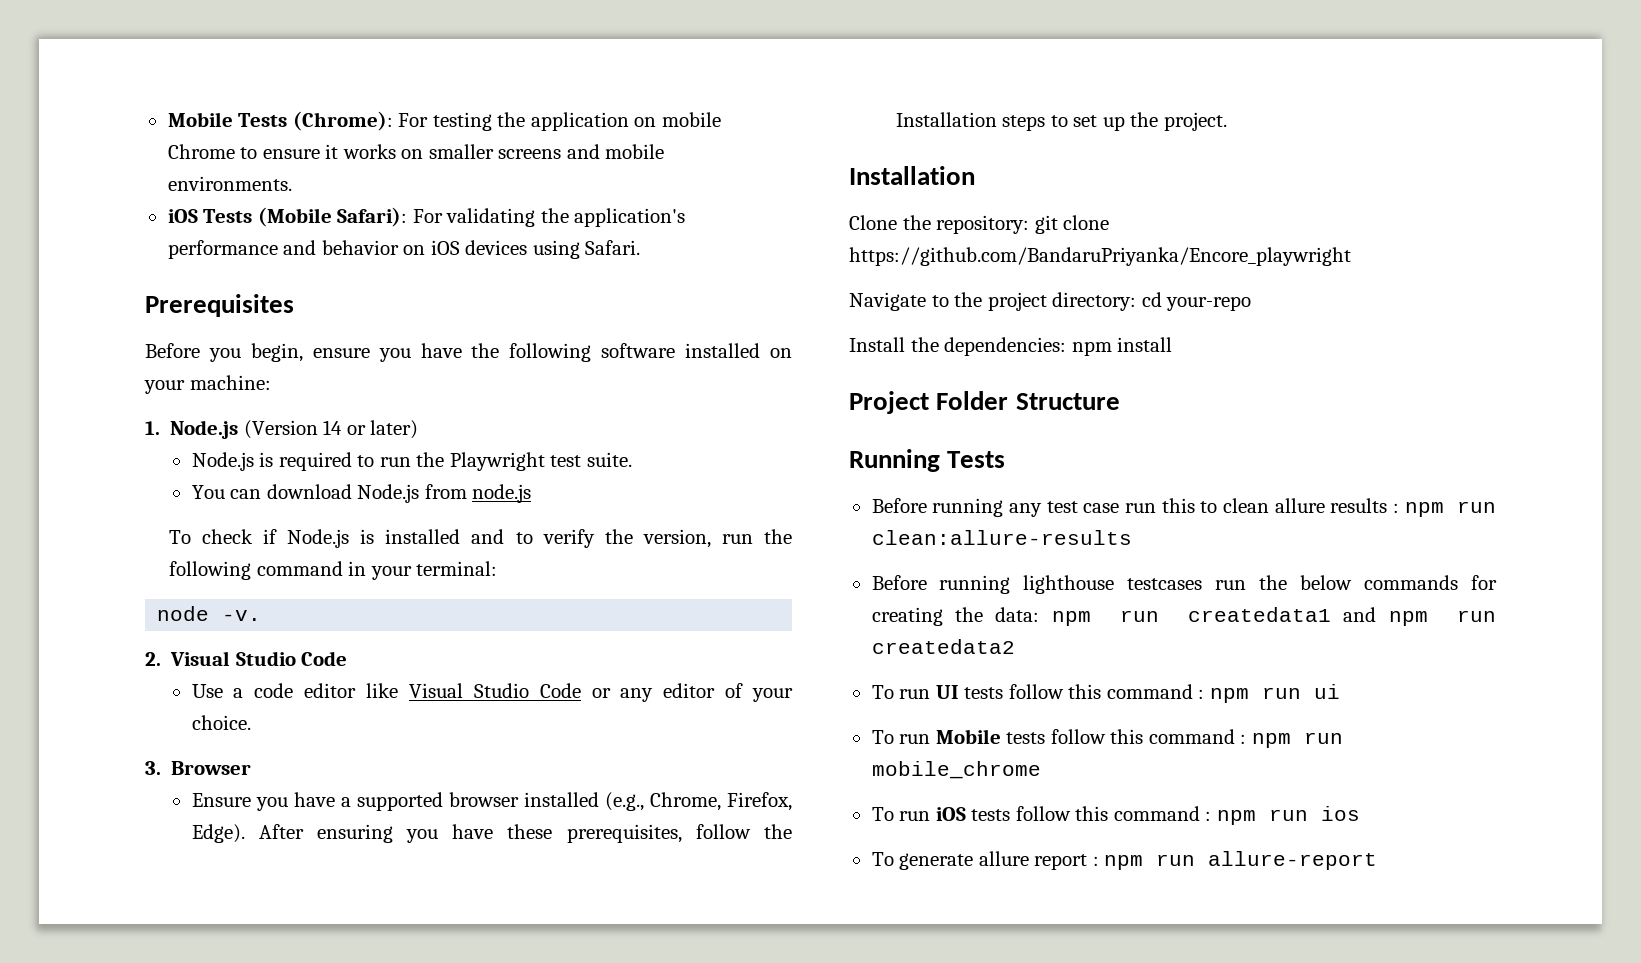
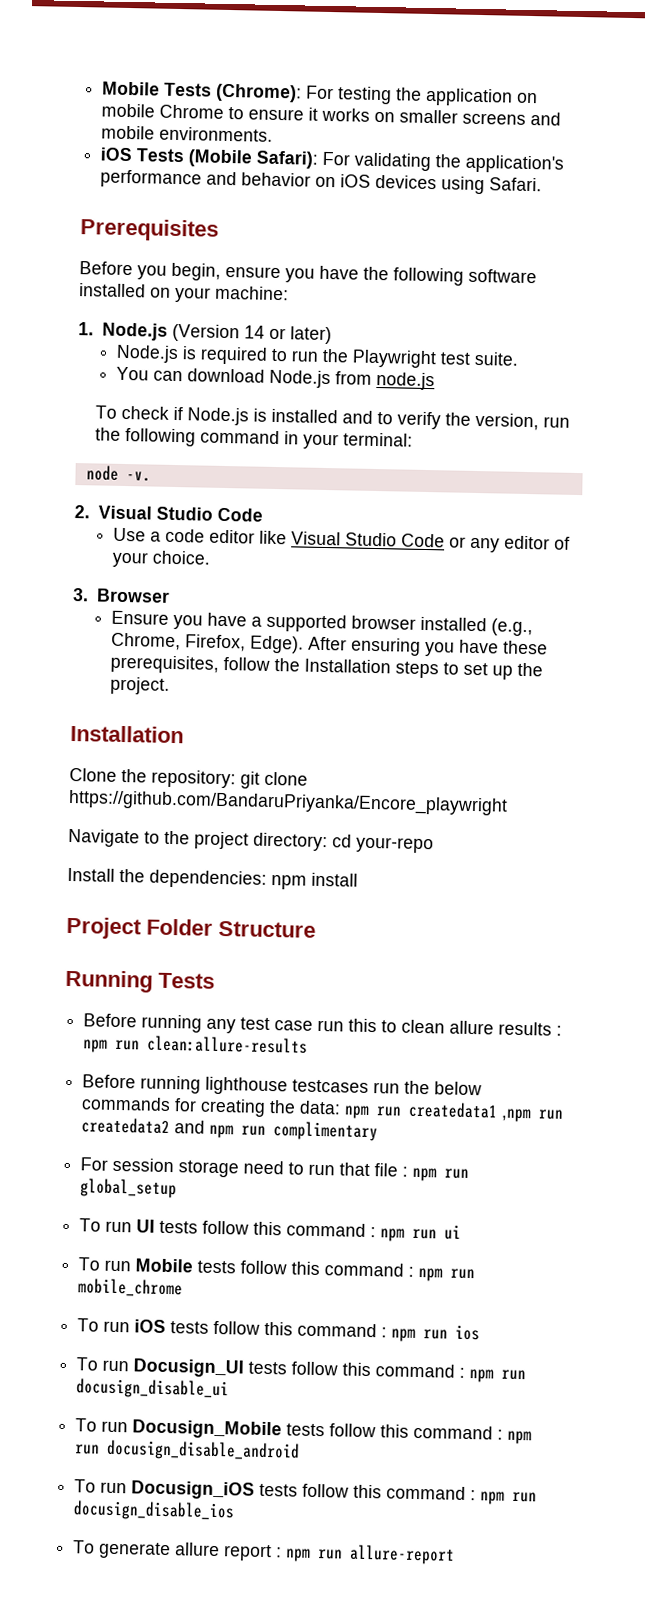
- Before running lighthouse testcases run the below commands for creating the data: npm run createdata1 and npm run createdata2
+ Before running lighthouse testcases run the below commands for creating the data: npm run createdata1 ,npm run createdata2 and npm run complimentary
+ For session storage need to run that file : npm run global_setup
+ To run Docusign_UI tests follow this command : npm run docusign_disable_ui
+ To run Docusign_Mobile tests follow this command : npm run docusign_disable_android
+ To run Docusign_iOS tests follow this command : npm run docusign_disable_ios

